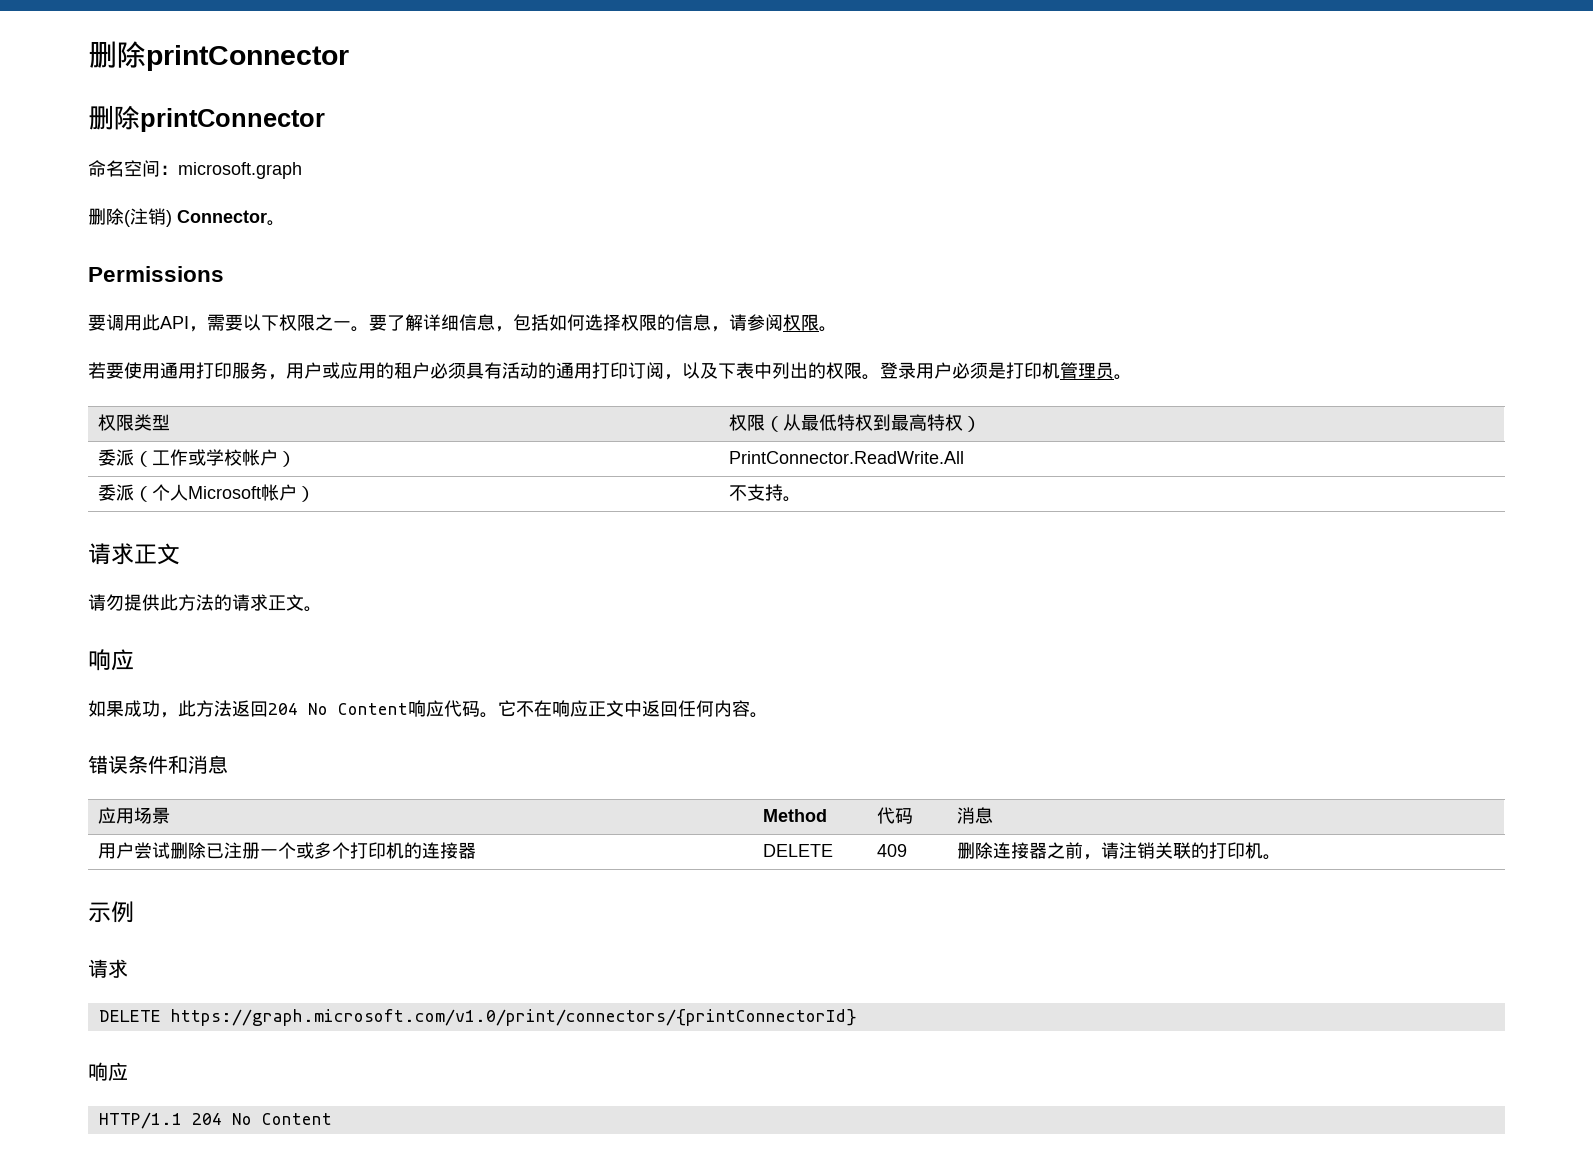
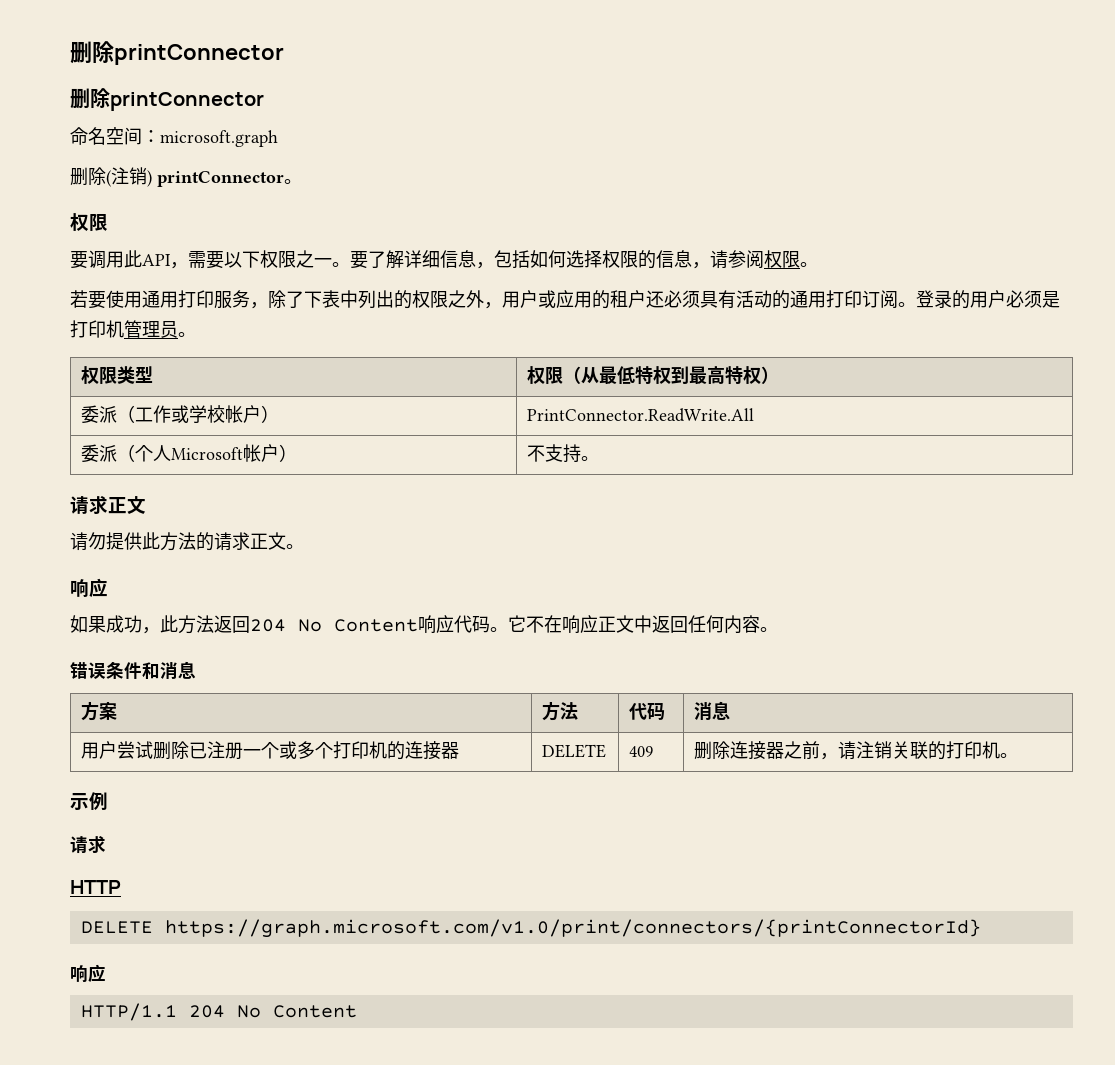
- 删除(注销) Connector。
- Permissions
+ 删除(注销) printConnector。
+ 权限
- 若要使用通用打印服务，用户或应用的租户必须具有活动的通用打印订阅，以及下表中列出的权限。登录用户必须是打印机管理员。
+ 若要使用通用打印服务，除了下表中列出的权限之外，用户或应用的租户还必须具有活动的通用打印订阅。登录的用户必须是打印机管理员。
- 应用场景 | Method | 代码 | 消息
+ 方案 | 方法 | 代码 | 消息
+ HTTP

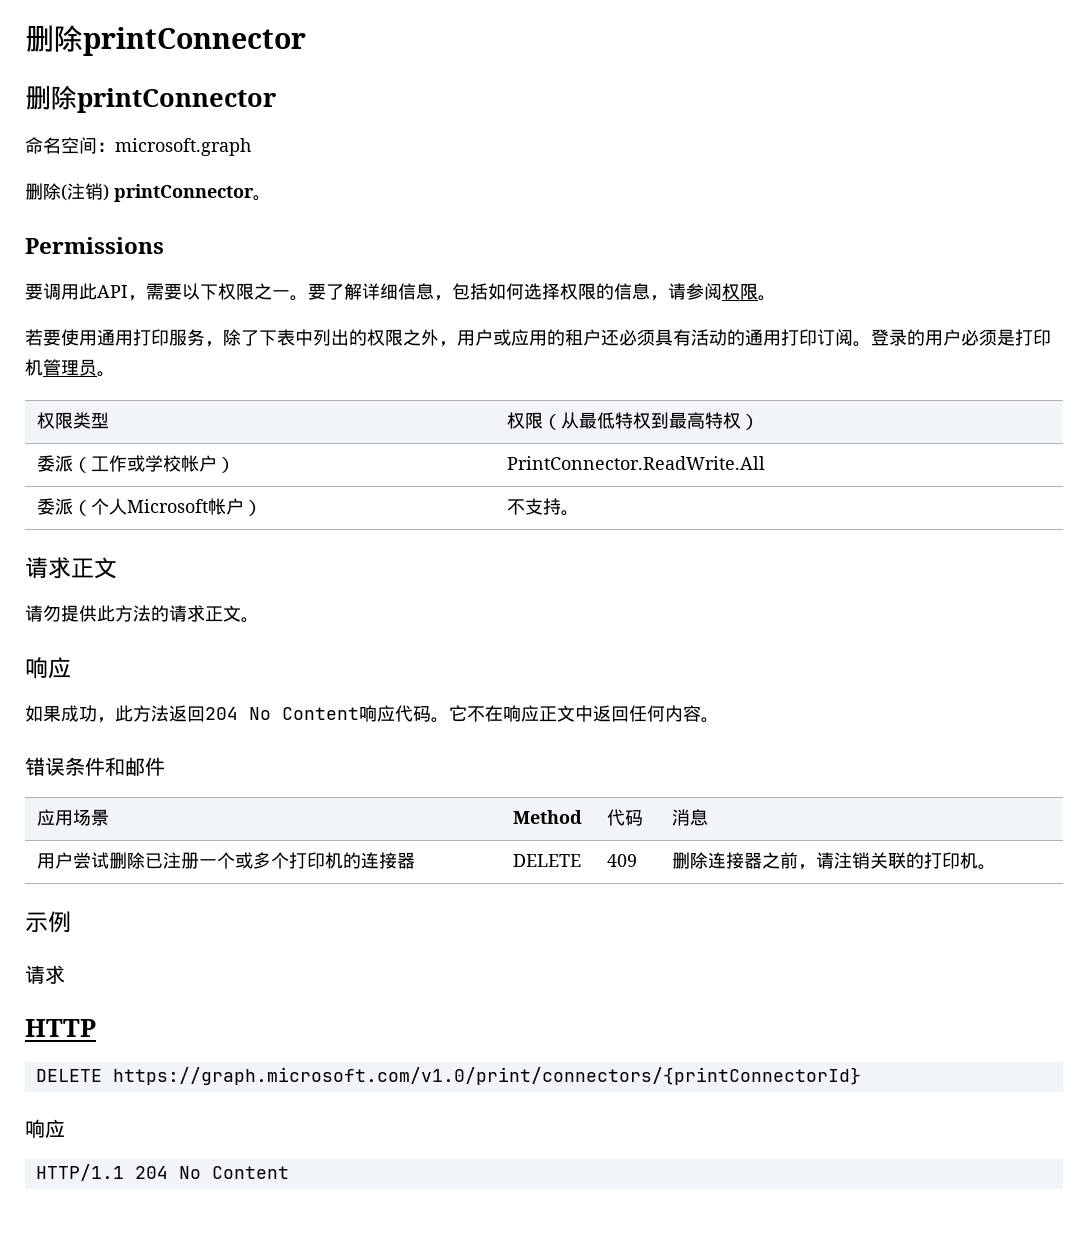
  删除(注销) printConnector。
- 权限
+ Permissions
- 错误条件和消息
- 方案 | 方法 | 代码 | 消息
+ 错误条件和邮件
+ 应用场景 | Method | 代码 | 消息

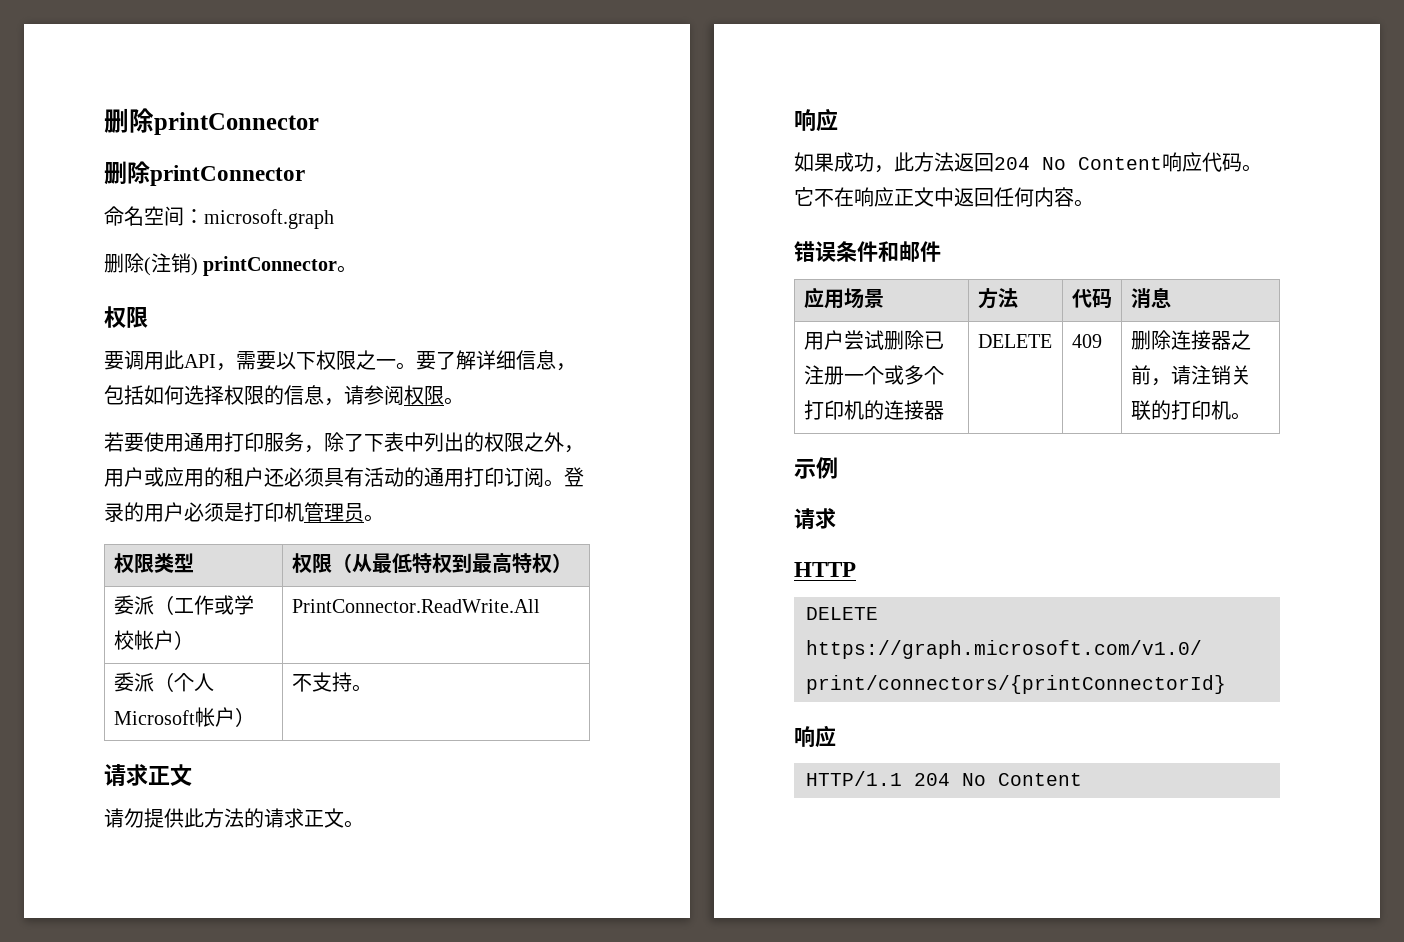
  删除(注销) printConnector。
- Permissions
+ 权限
- 应用场景 | Method | 代码 | 消息
+ 应用场景 | 方法 | 代码 | 消息

